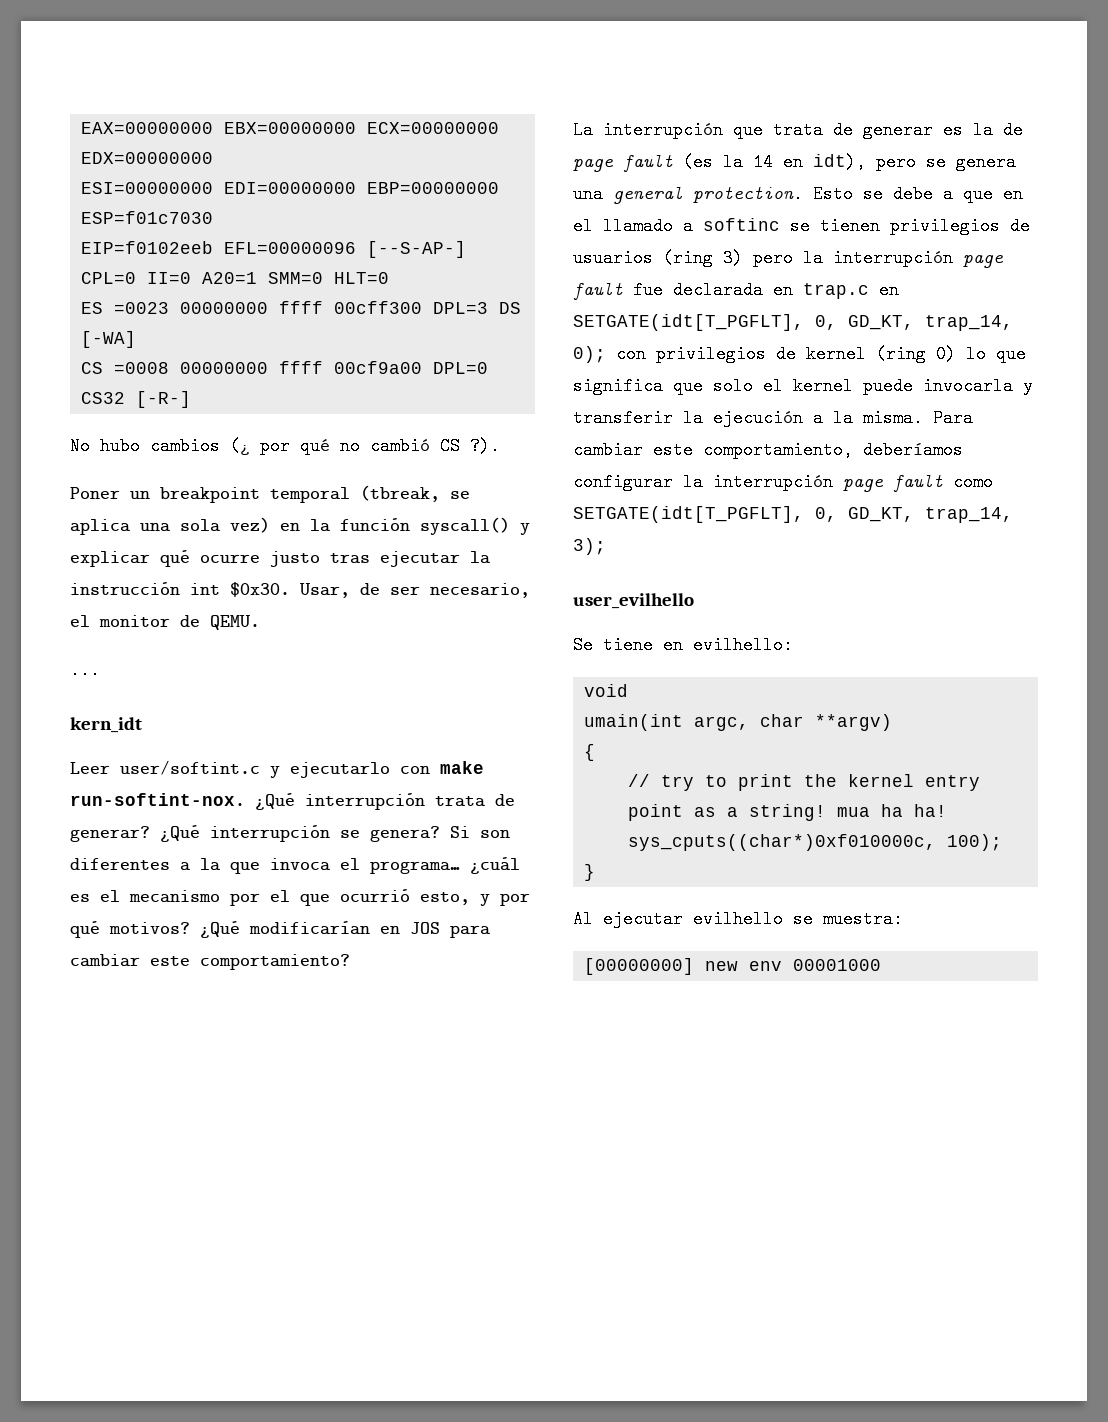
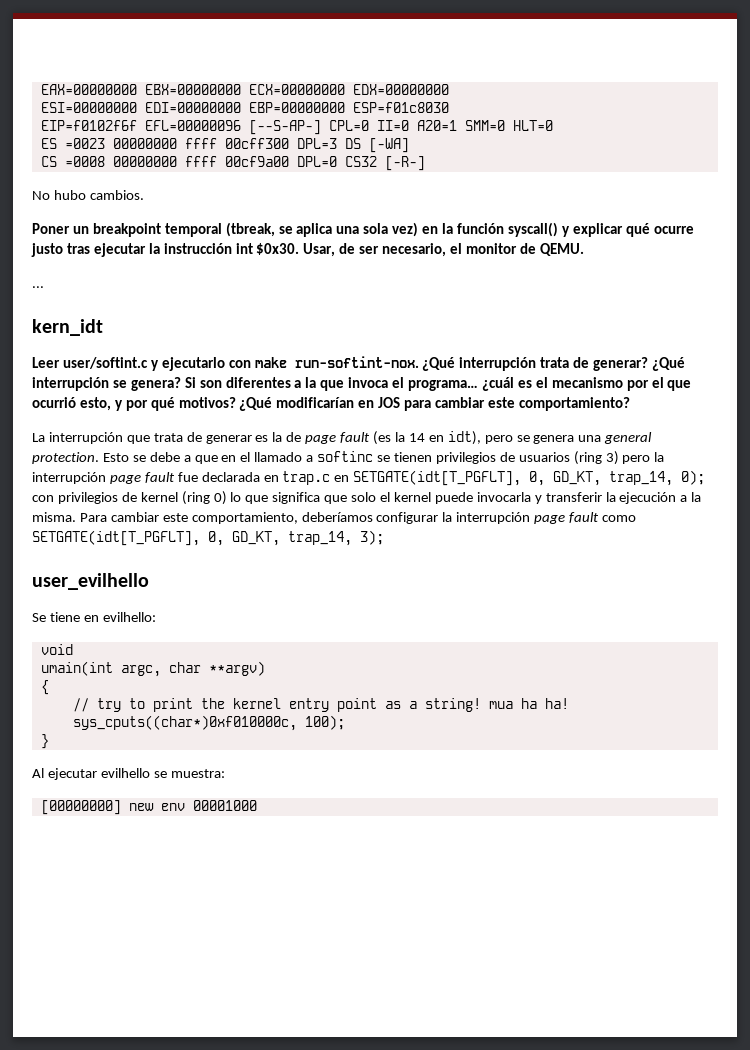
- ESI=00000000 EDI=00000000 EBP=00000000 ESP=f01c7030
- EIP=f0102eeb EFL=00000096 [--S-AP-] CPL=0 II=0 A20=1 SMM=0 HLT=0
+ ESI=00000000 EDI=00000000 EBP=00000000 ESP=f01c8030
+ EIP=f0102f6f EFL=00000096 [--S-AP-] CPL=0 II=0 A20=1 SMM=0 HLT=0
- No hubo cambios (¿ por qué no cambió CS ?).
+ No hubo cambios.

